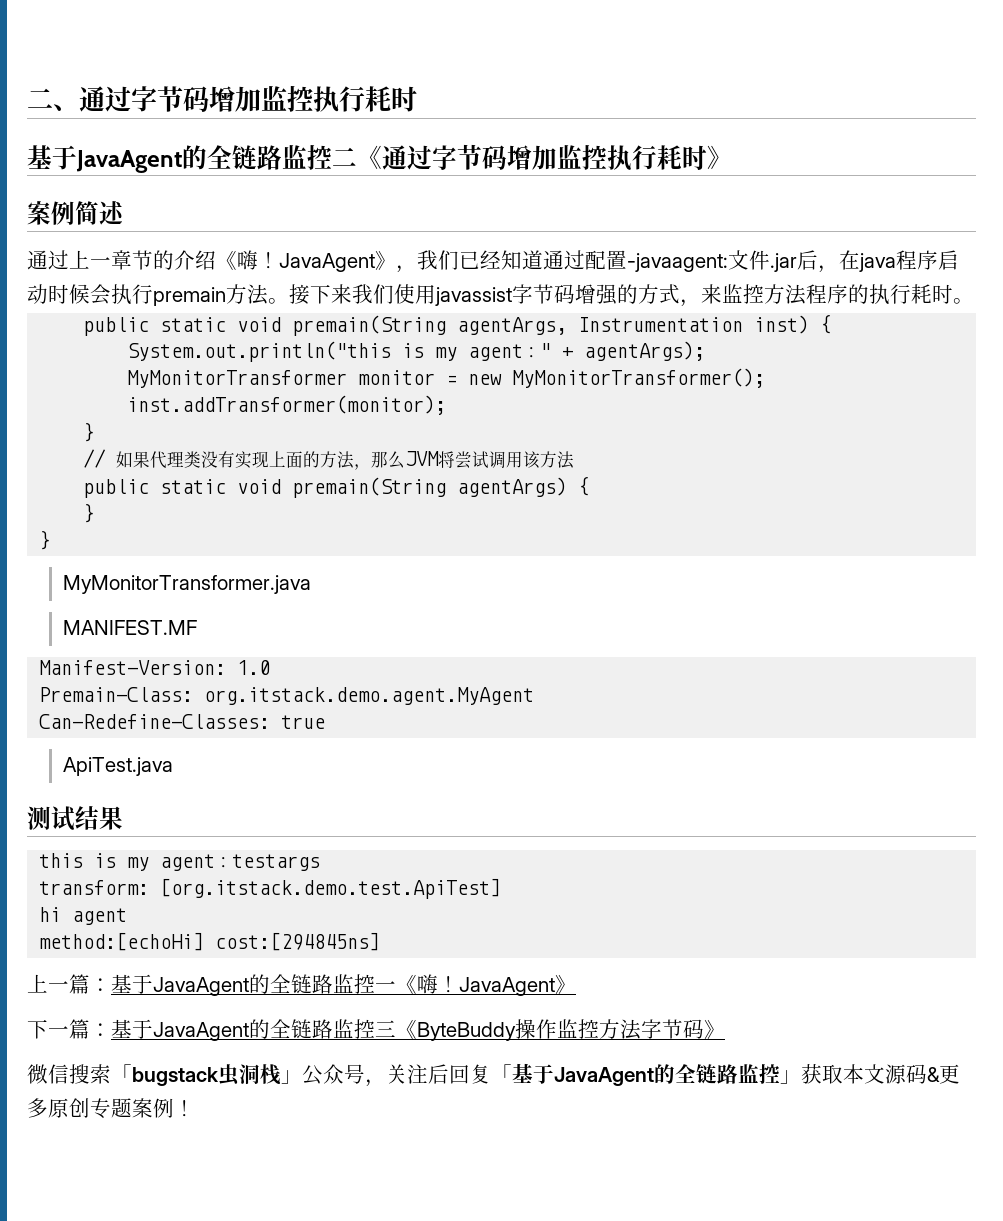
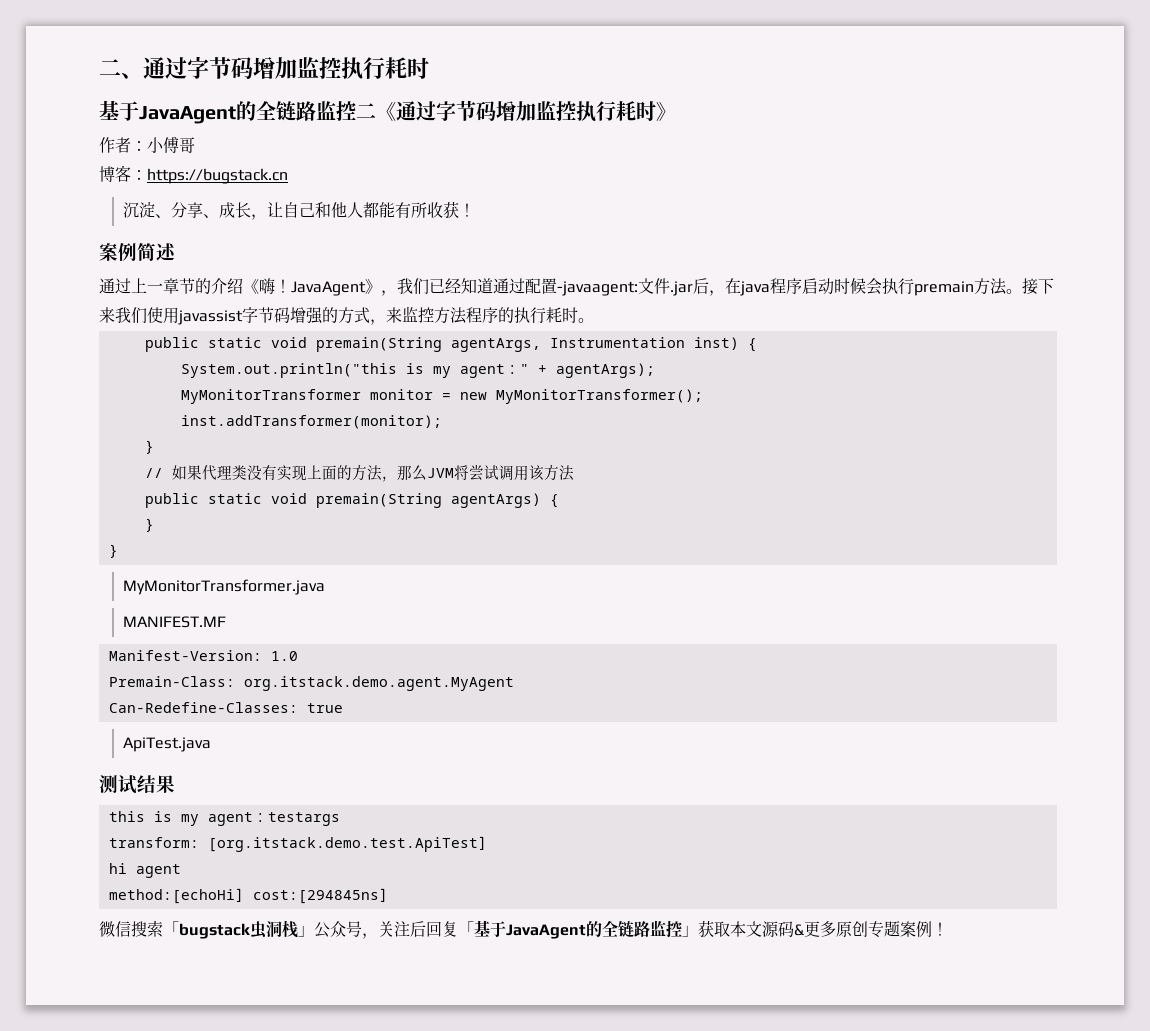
+ 作者：小傅哥
+ 博客：https://bugstack.cn
+ 沉淀、分享、成长，让自己和他人都能有所收获！
- 上一篇：基于JavaAgent的全链路监控一《嗨！JavaAgent》
- 下一篇：基于JavaAgent的全链路监控三《ByteBuddy操作监控方法字节码》

